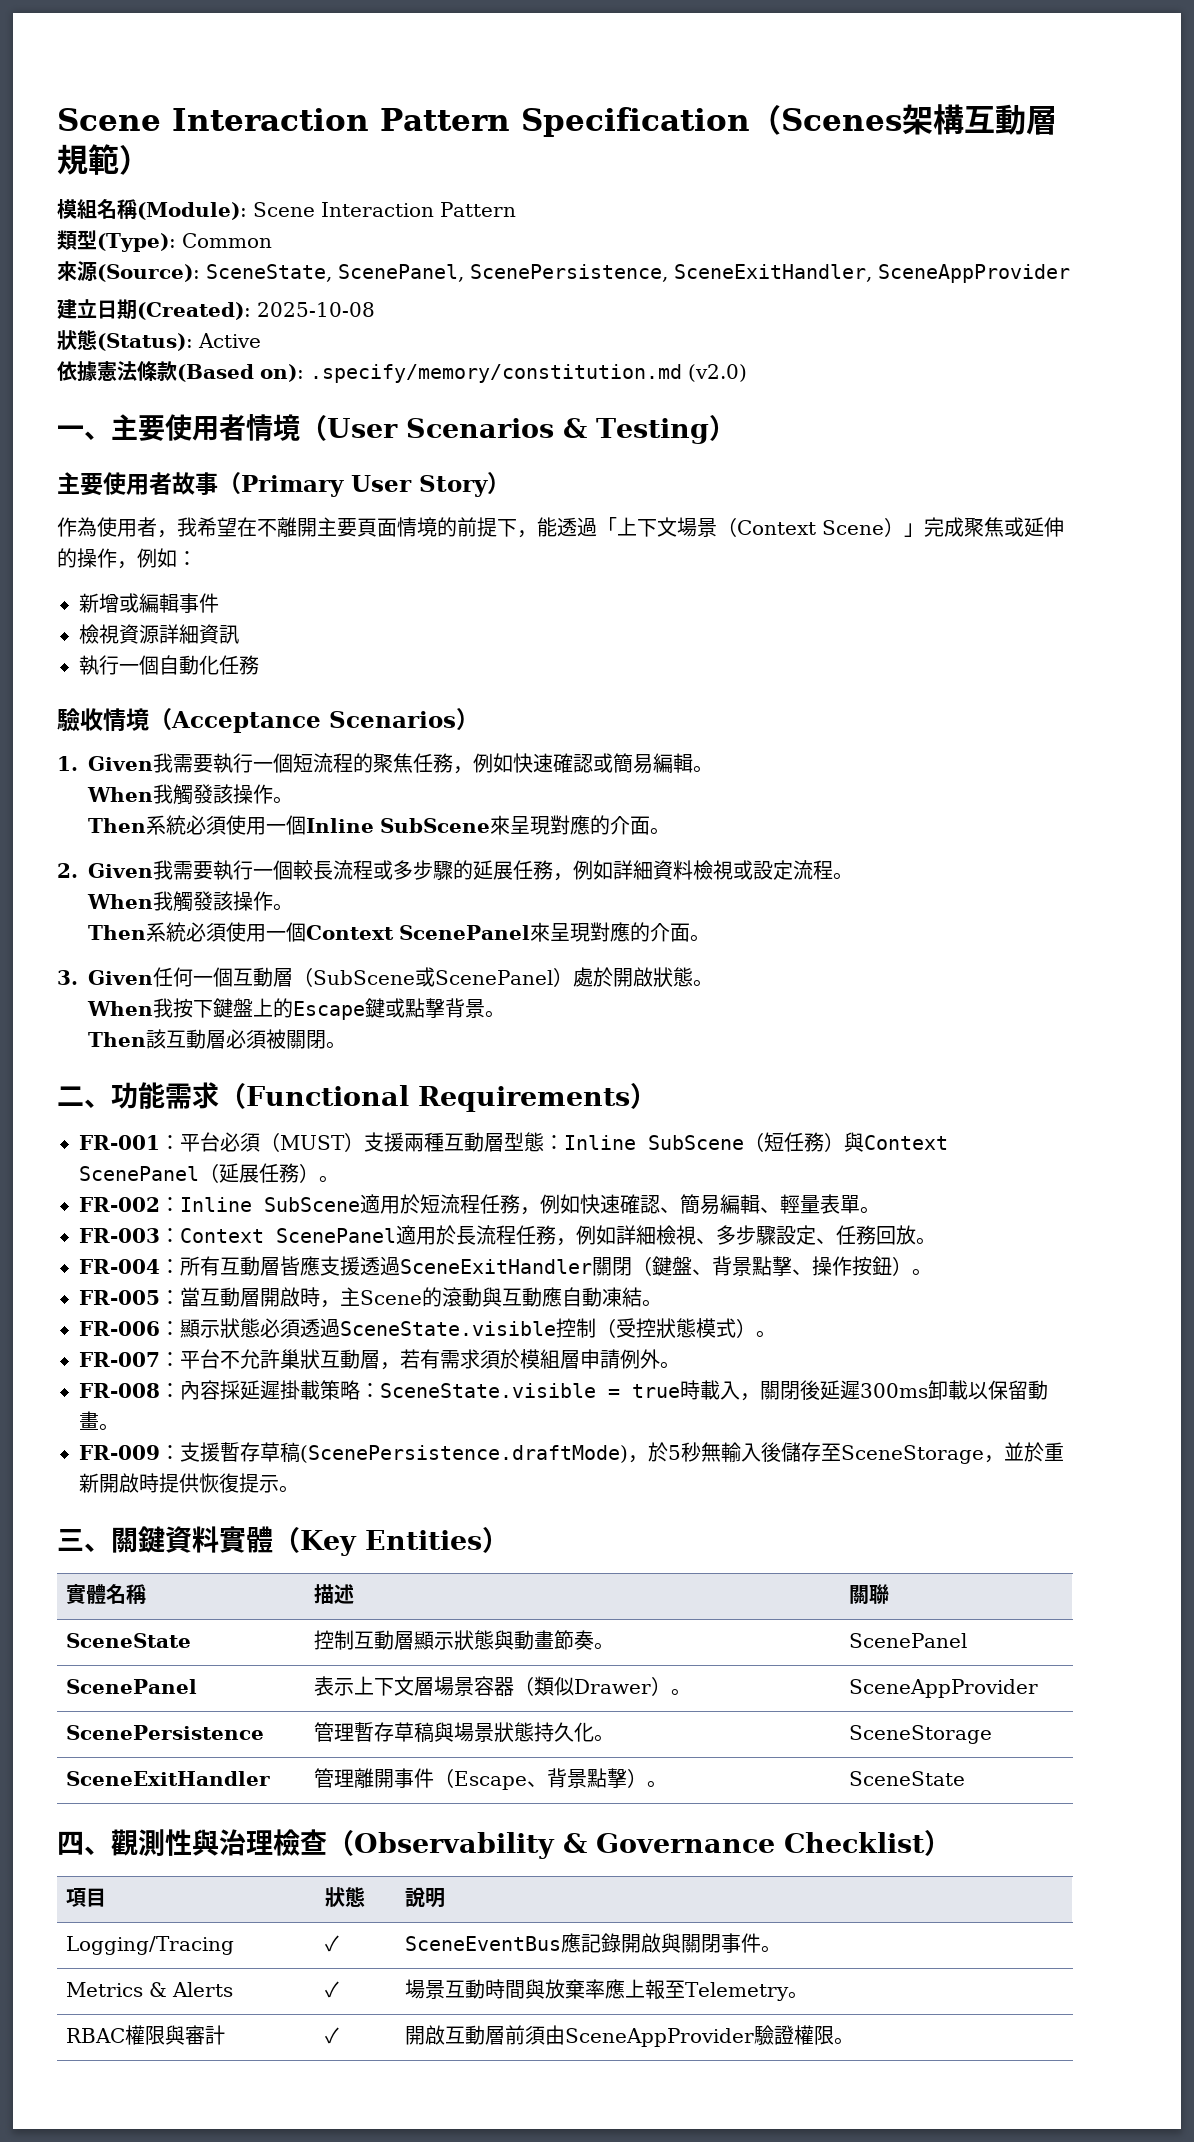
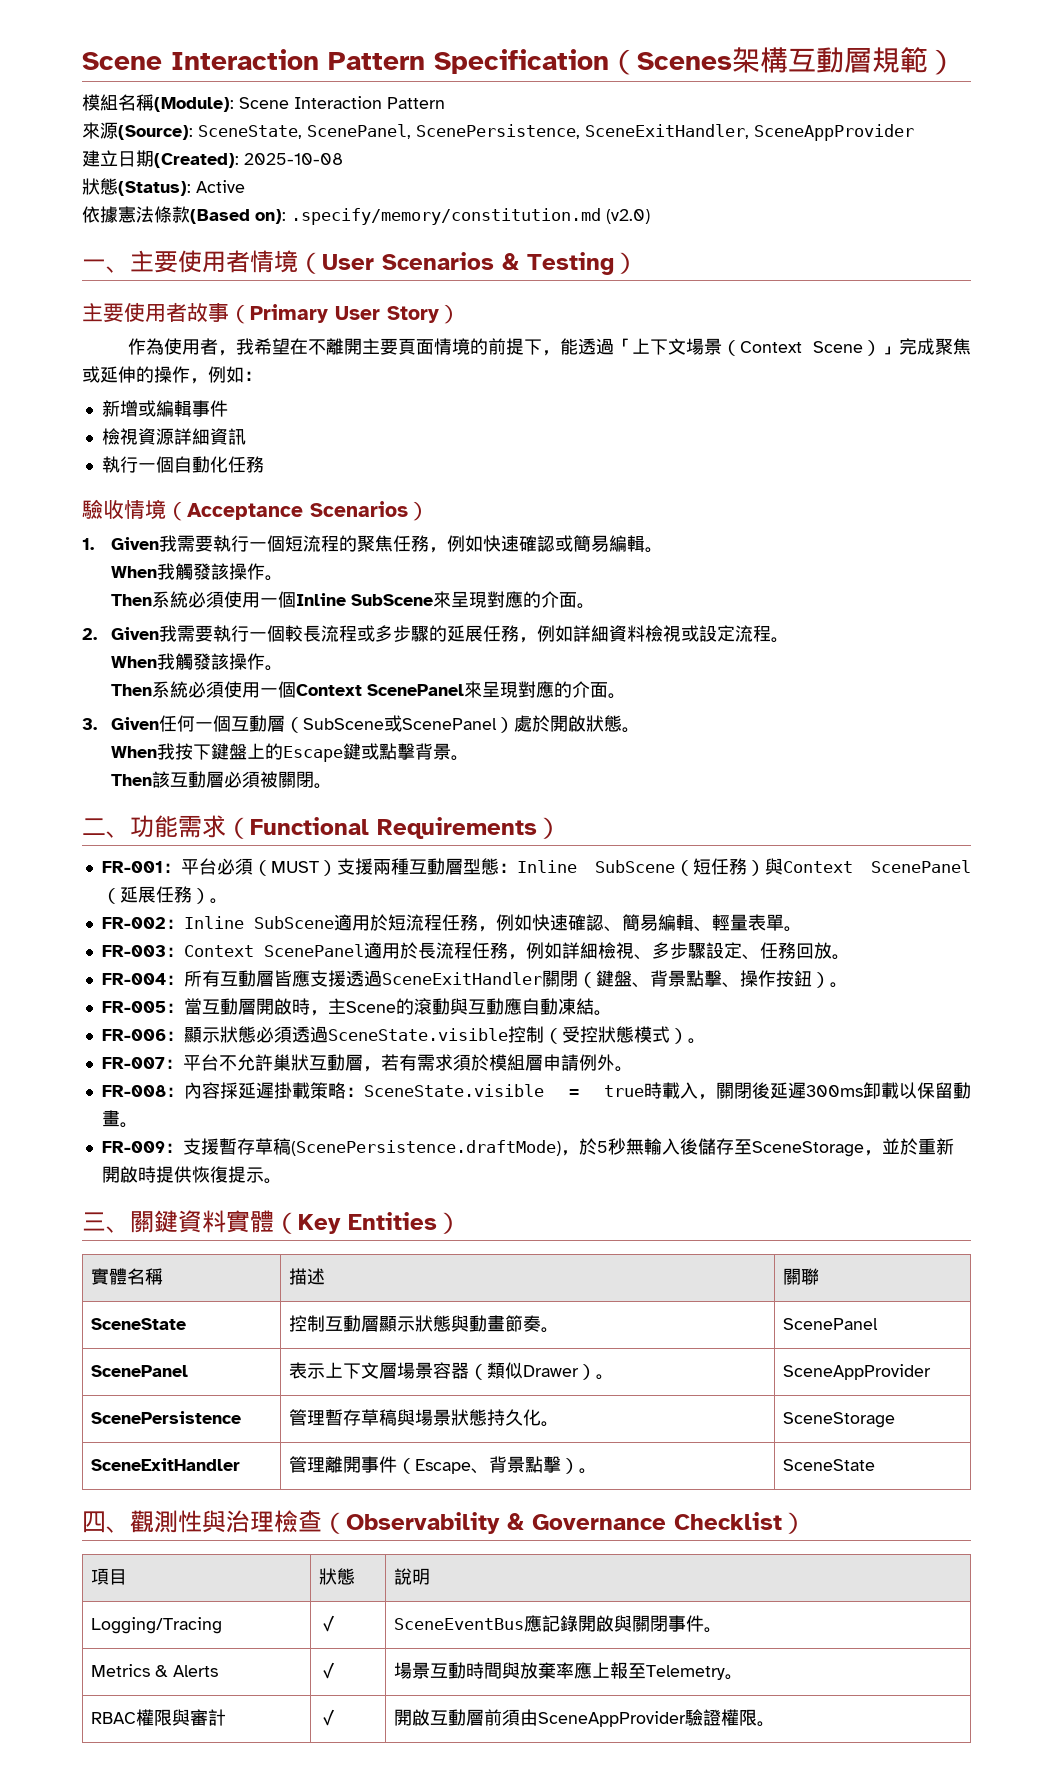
- 類型(Type): Common

